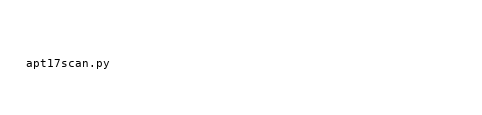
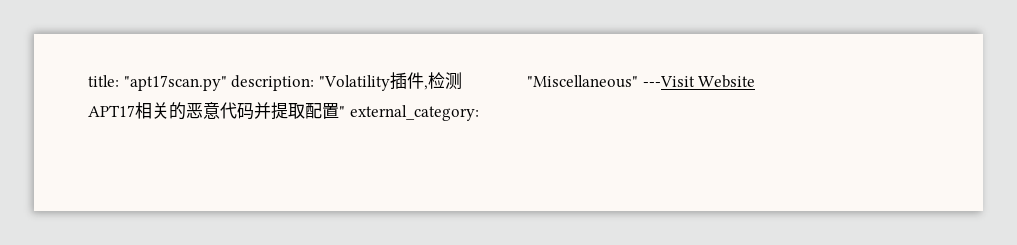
- apt17scan.py
+ title: "apt17scan.py" description: "Volatility插件,检测APT17相关的恶意代码并提取配置" external_category: "Miscellaneous" ---Visit Website

